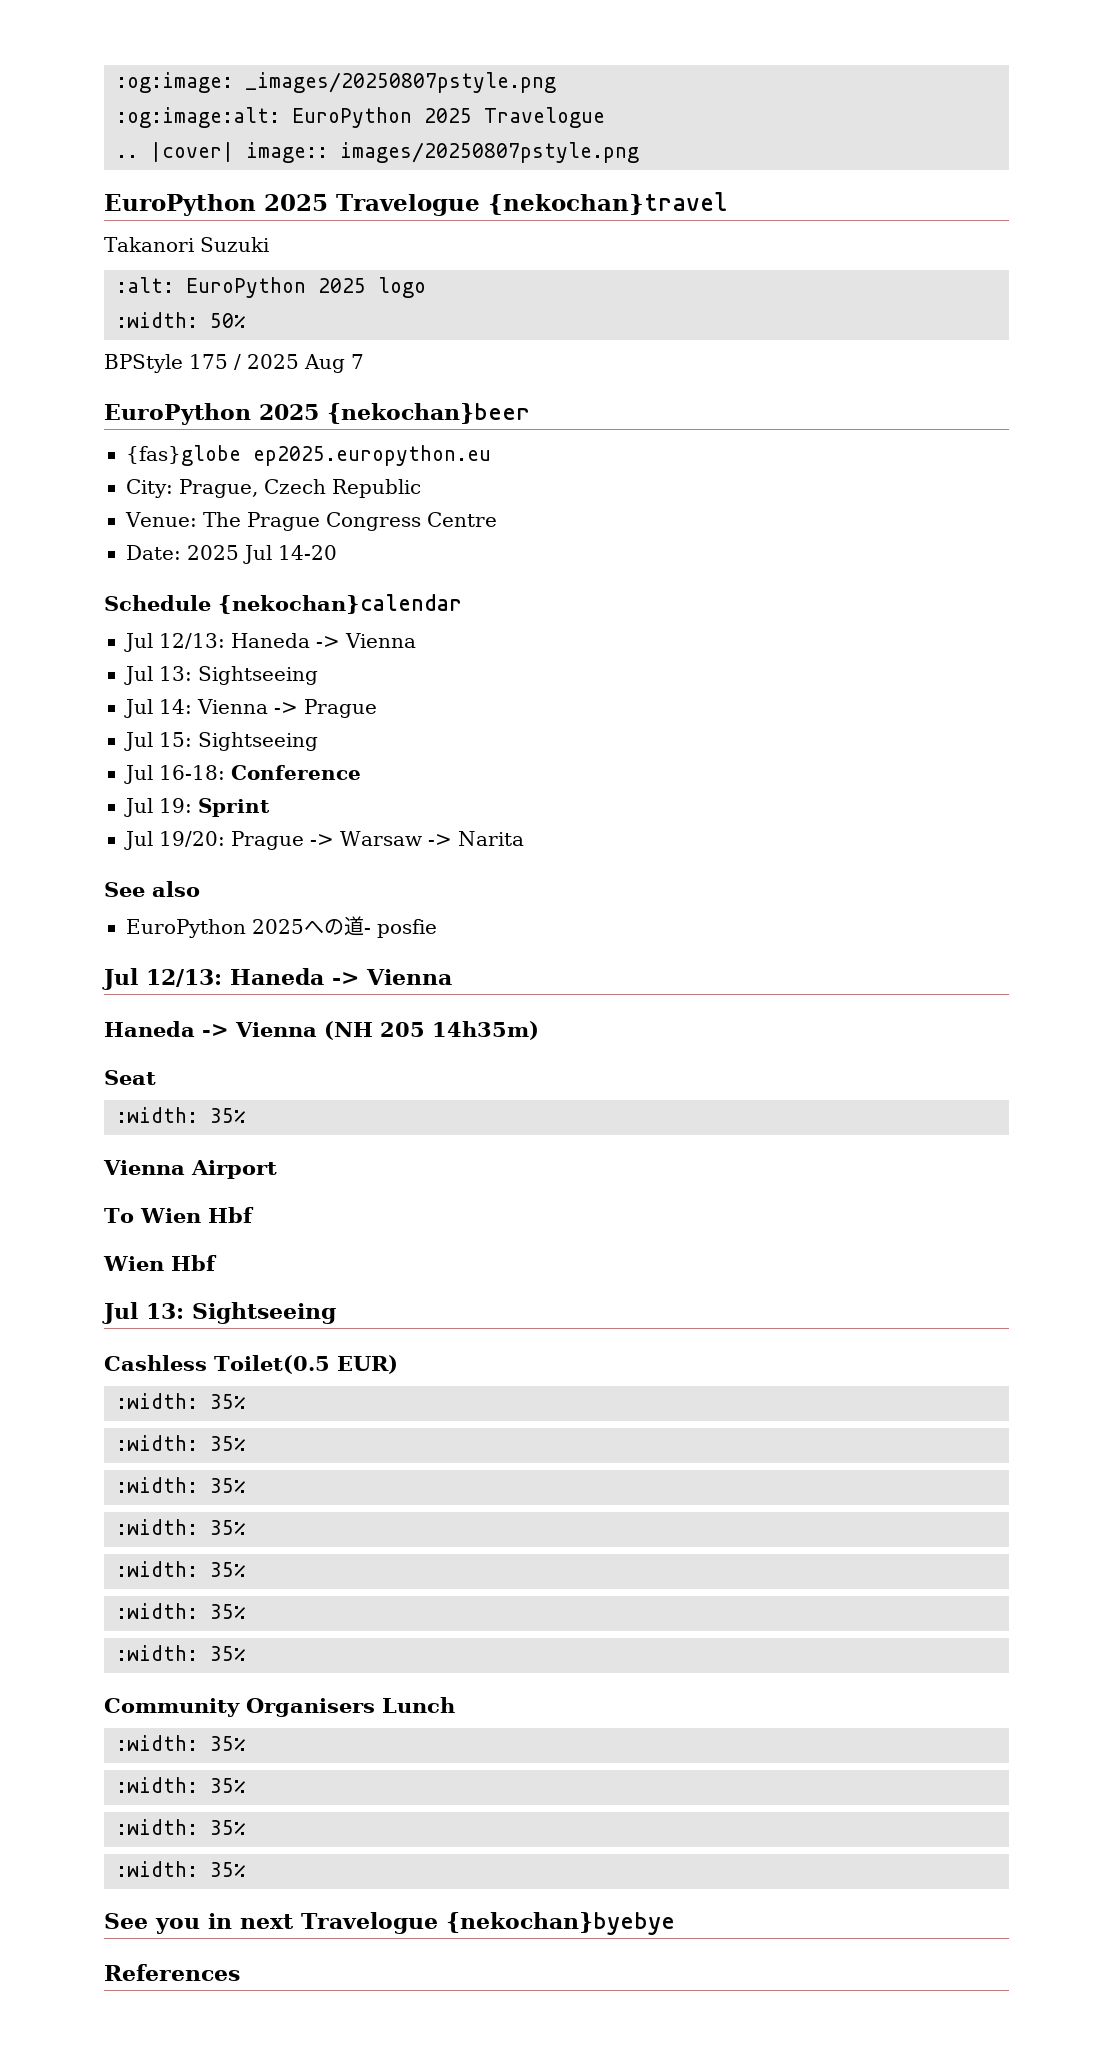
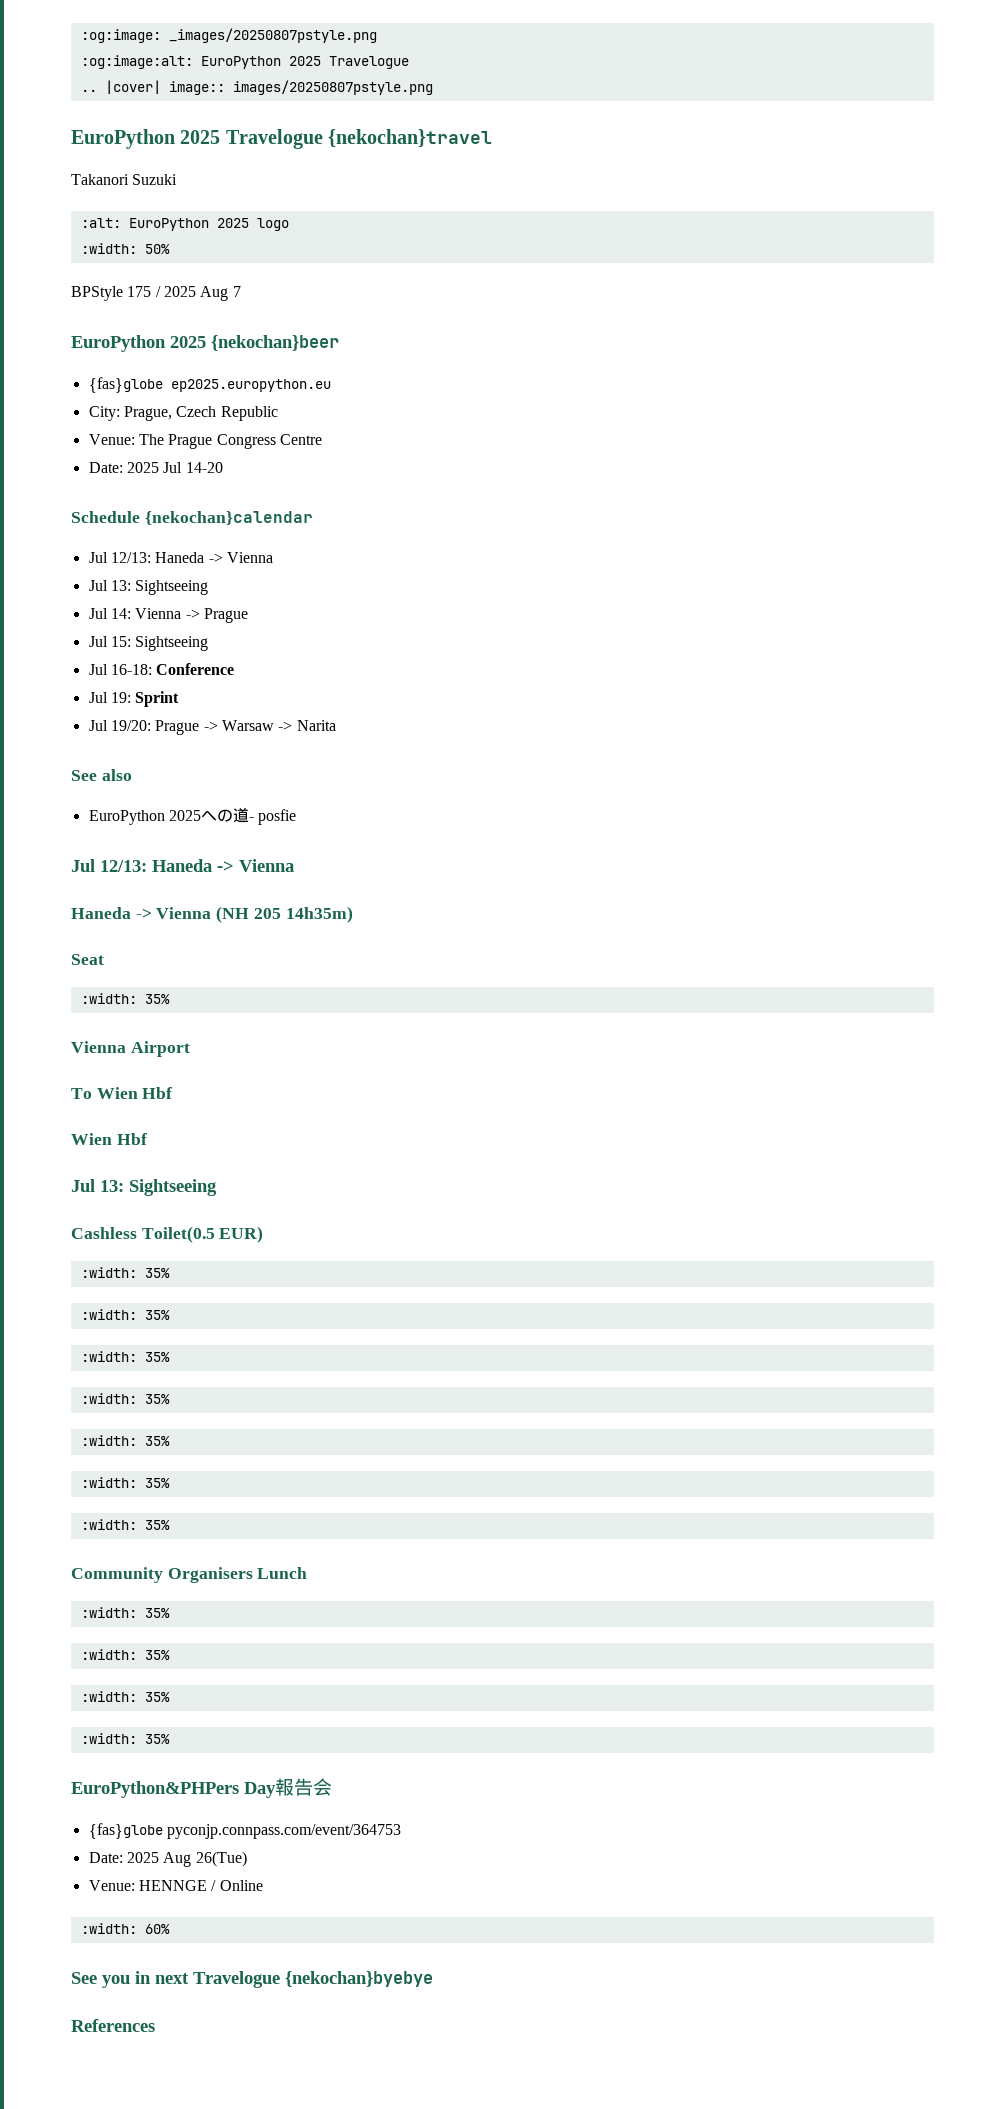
+ EuroPython&PHPers Day報告会
+ {fas}globe pyconjp.connpass.com/event/364753
+ Date: 2025 Aug 26(Tue)
+ Venue: HENNGE / Online
+ :width: 60%

